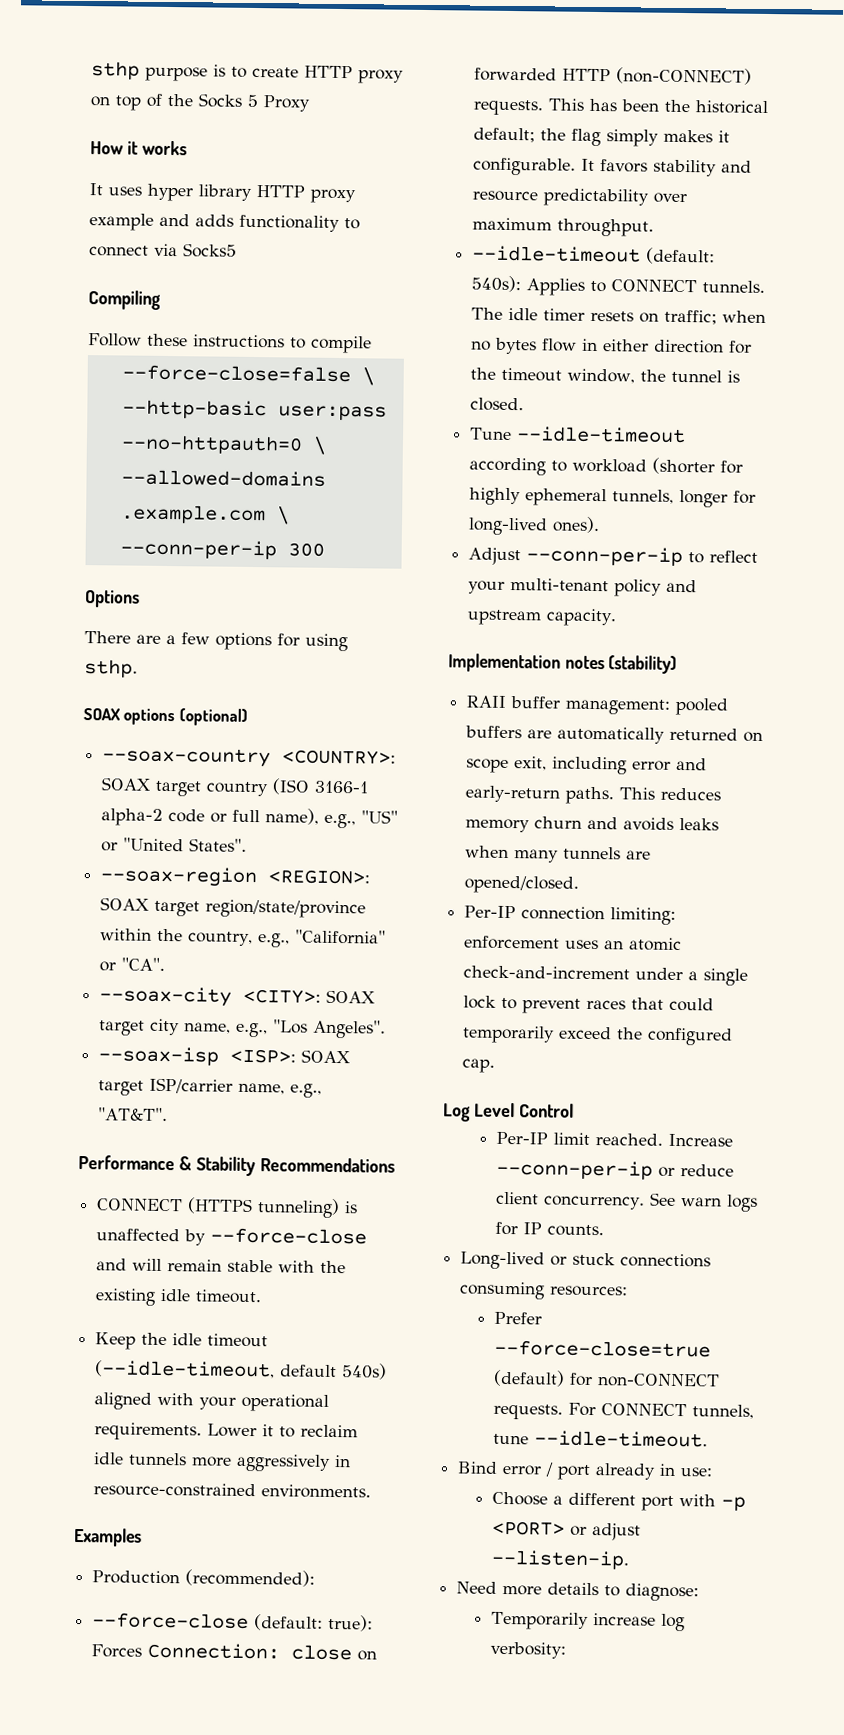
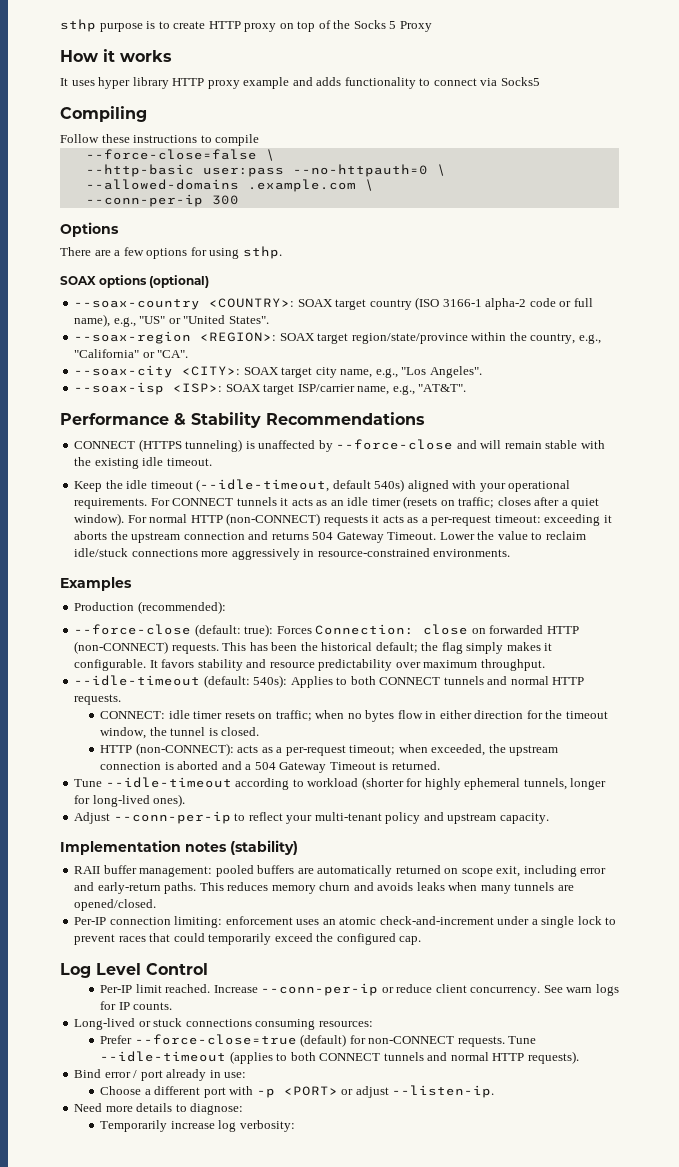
- Lower it to reclaim idle tunnels more aggressively in resource-constrained environments.
+ For CONNECT tunnels it acts as an idle timer (resets on traffic; closes after a quiet window). For normal HTTP (non-CONNECT) requests it acts as a per-request timeout: exceeding it aborts the upstream connection and returns 504 Gateway Timeout. Lower the value to reclaim idle/stuck connections more aggressively in resource-constrained environments.
- --idle-timeout (default: 540s): Applies to CONNECT tunnels. The idle timer resets on traffic; when no bytes flow in either direction for the timeout window, the tunnel is closed.
+ --idle-timeout (default: 540s): Applies to both CONNECT tunnels and normal HTTP requests.
+ CONNECT: idle timer resets on traffic; when no bytes flow in either direction for the timeout window, the tunnel is closed.
+ HTTP (non-CONNECT): acts as a per-request timeout; when exceeded, the upstream connection is aborted and a 504 Gateway Timeout is returned.
- For CONNECT tunnels, tune --idle-timeout.
+ Tune --idle-timeout (applies to both CONNECT tunnels and normal HTTP requests).

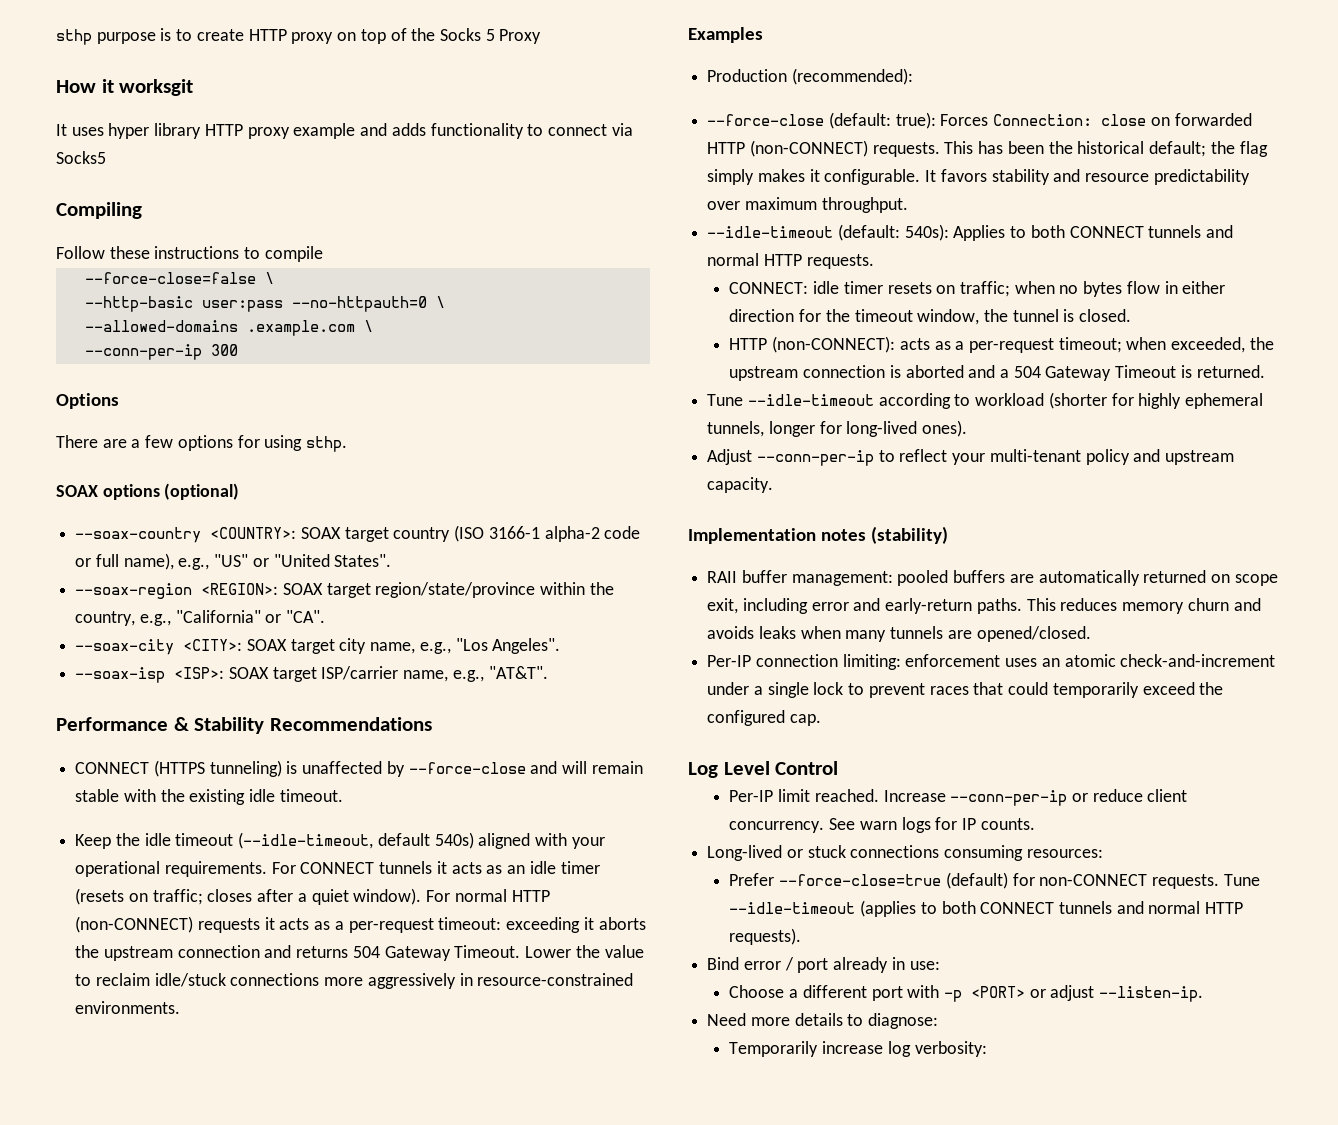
- How it works
+ How it worksgit

